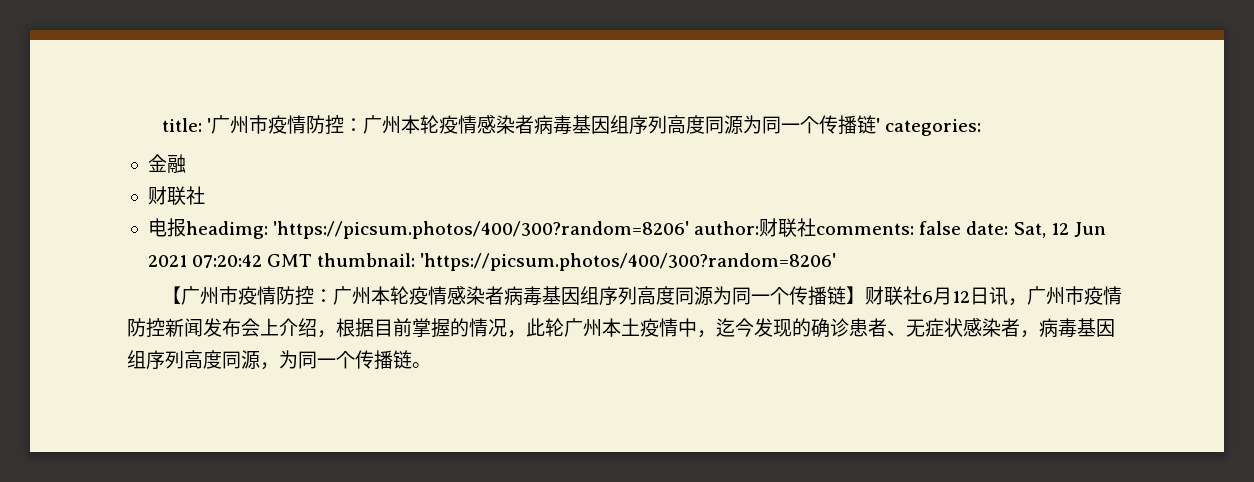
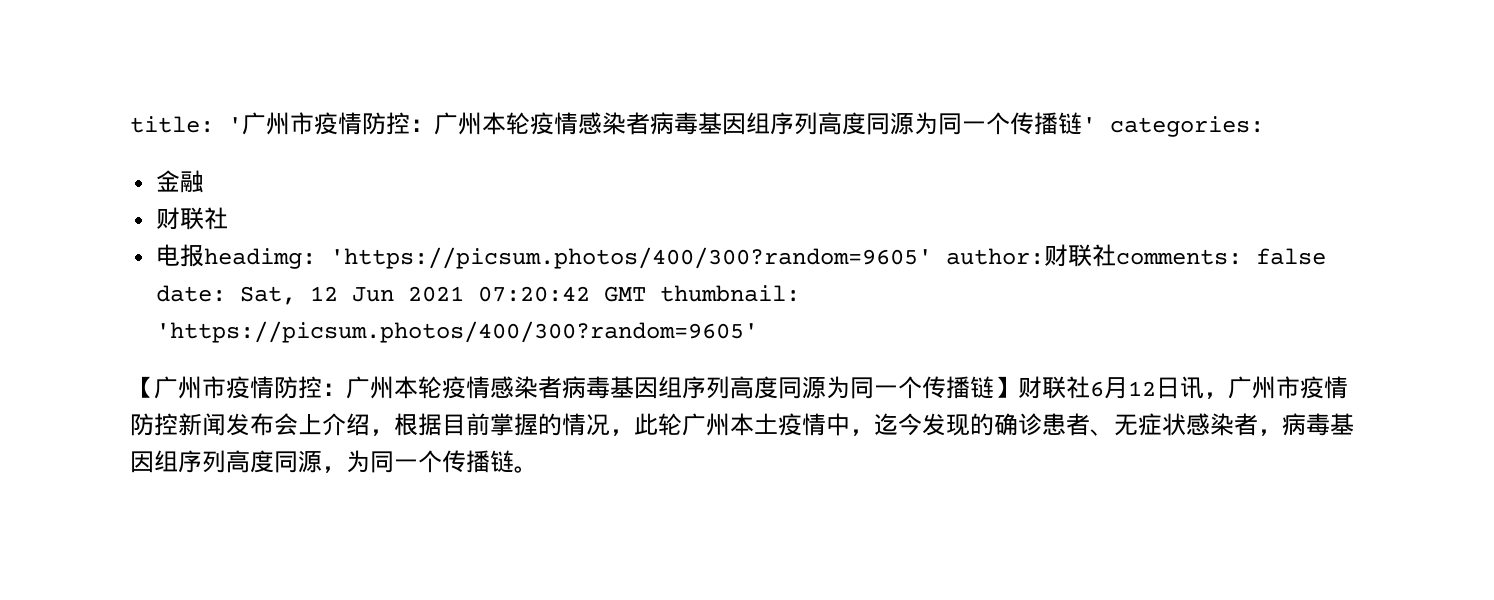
- 电报headimg: 'https://picsum.photos/400/300?random=8206' author:财联社comments: false date: Sat, 12 Jun 2021 07:20:42 GMT thumbnail: 'https://picsum.photos/400/300?random=8206'
+ 电报headimg: 'https://picsum.photos/400/300?random=9605' author:财联社comments: false date: Sat, 12 Jun 2021 07:20:42 GMT thumbnail: 'https://picsum.photos/400/300?random=9605'

